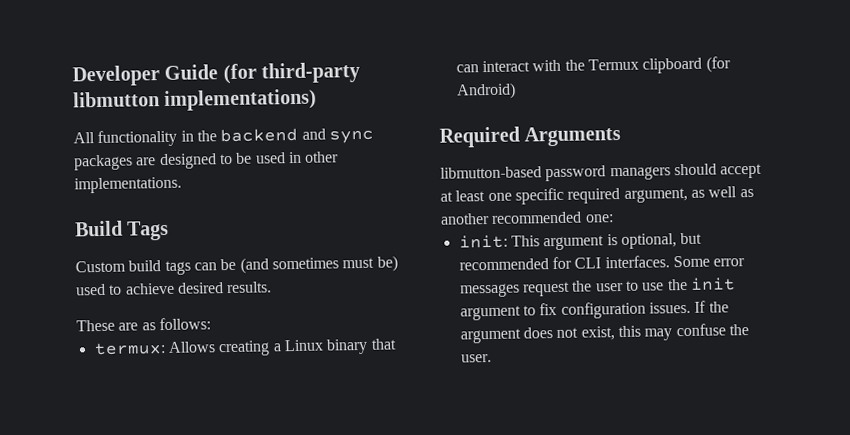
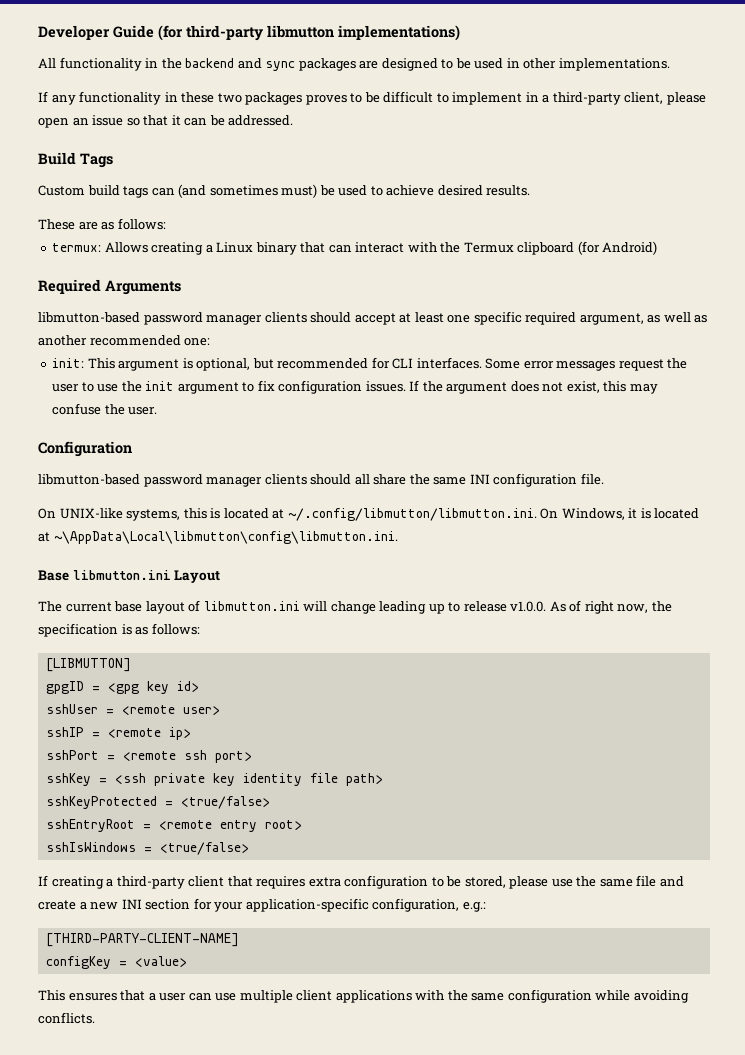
+ If any functionality in these two packages proves to be difficult to implement in a third-party client, please open an issue so that it can be addressed.
- Custom build tags can be (and sometimes must be) used to achieve desired results.
+ Custom build tags can (and sometimes must) be used to achieve desired results.
- libmutton-based password managers should accept at least one specific required argument, as well as another recommended one:
+ libmutton-based password manager clients should accept at least one specific required argument, as well as another recommended one:
+ Configuration
+ libmutton-based password manager clients should all share the same INI configuration file.
+ On UNIX-like systems, this is located at ~/.config/libmutton/libmutton.ini. On Windows, it is located at ~\AppData\Local\libmutton\config\libmutton.ini.
+ Base libmutton.ini Layout
+ The current base layout of libmutton.ini will change leading up to release v1.0.0. As of right now, the specification is as follows:
+ [LIBMUTTON]
+ gpgID = <gpg key id>
+ sshUser = <remote user>
+ sshIP = <remote ip>
+ sshPort = <remote ssh port>
+ sshKey = <ssh private key identity file path>
+ sshKeyProtected = <true/false>
+ sshEntryRoot = <remote entry root>
+ sshIsWindows = <true/false>
+ If creating a third-party client that requires extra configuration to be stored, please use the same file and create a new INI section for your application-specific configuration, e.g.:
+ [THIRD-PARTY-CLIENT-NAME]
+ configKey = <value>
+ This ensures that a user can use multiple client applications with the same configuration while avoiding conflicts.

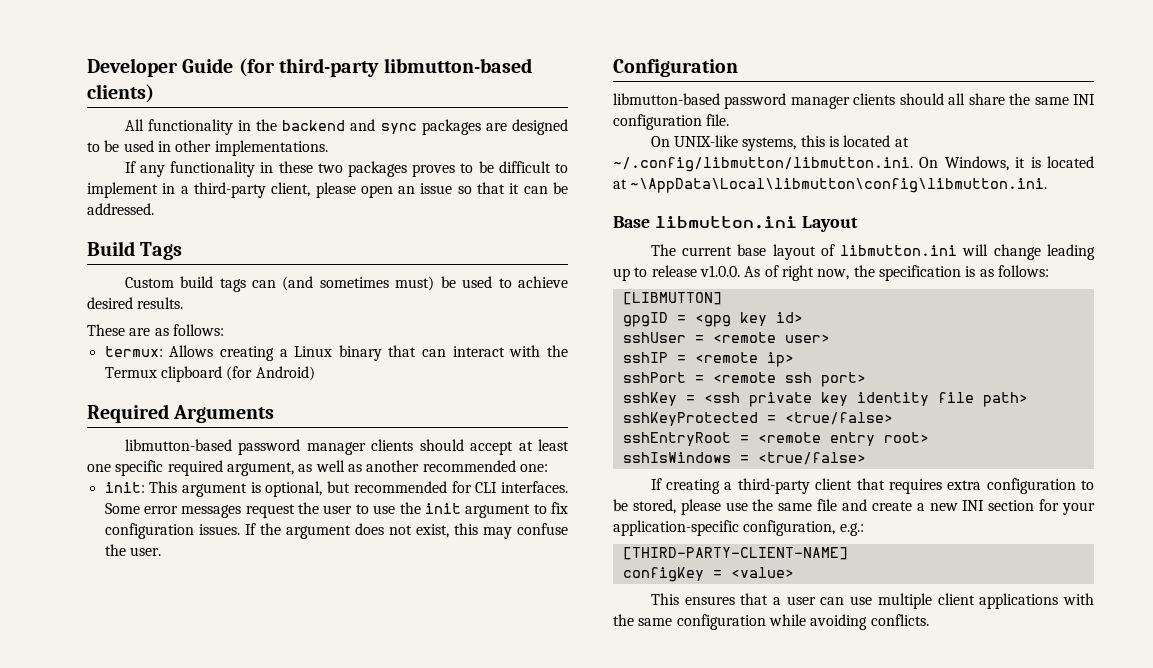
- Developer Guide (for third-party libmutton implementations)
+ Developer Guide (for third-party libmutton-based clients)

